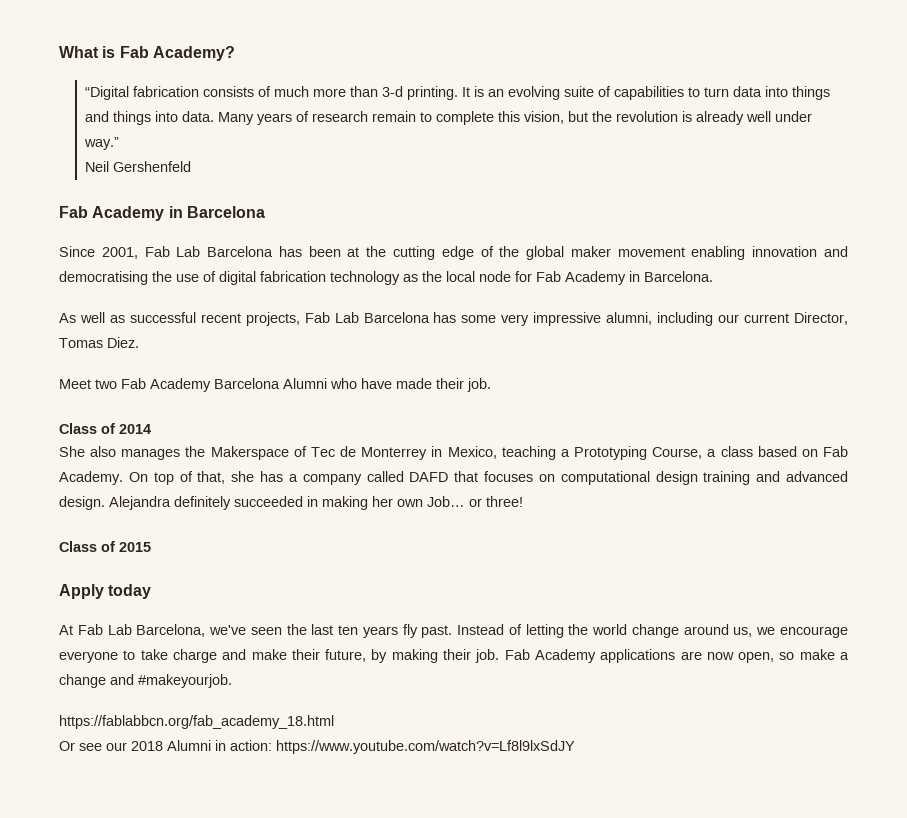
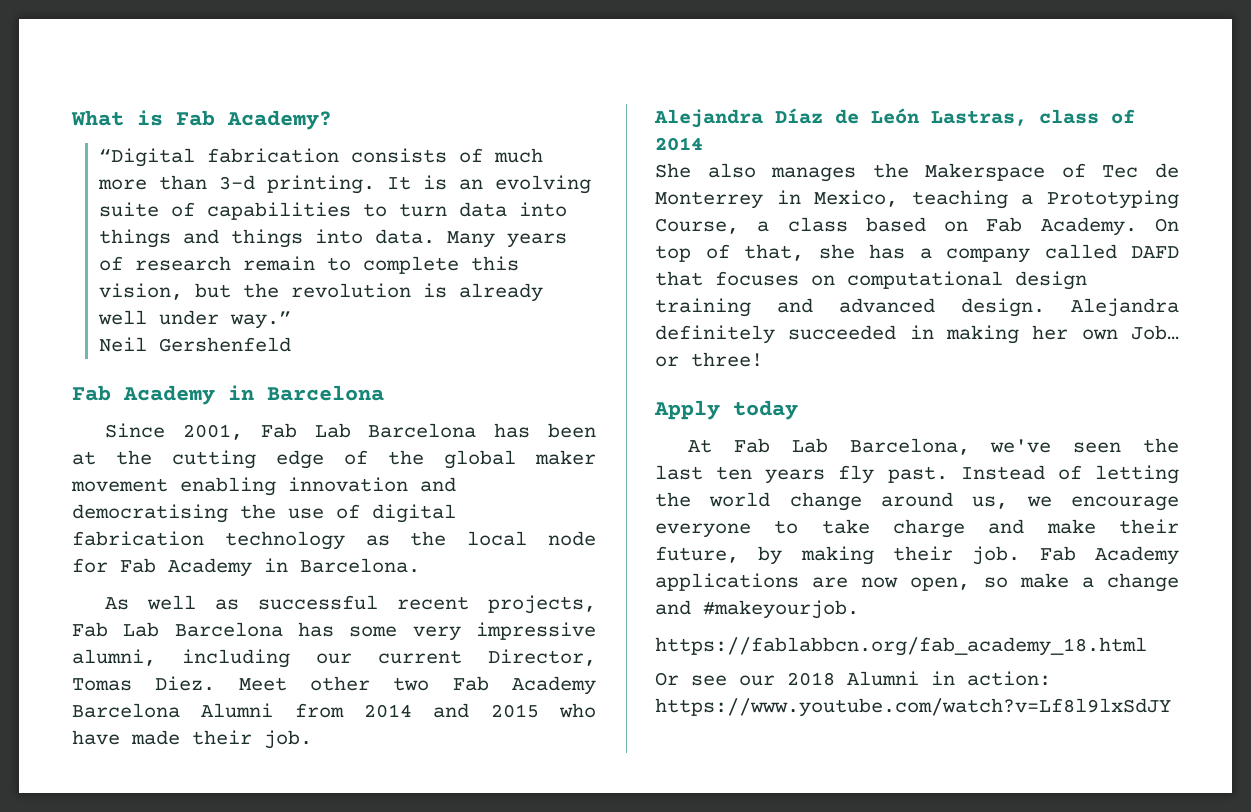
- As well as successful recent projects, Fab Lab Barcelona has some very impressive alumni, including our current Director, Tomas Diez.
- Meet two Fab Academy Barcelona Alumni who have made their job.
+ As well as successful recent projects, Fab Lab Barcelona has some very impressive alumni, including our current Director, Tomas Diez. Meet other two Fab Academy Barcelona Alumni from 2014 and 2015 who have made their job.
- Class of 2014
+ Alejandra Díaz de León Lastras, class of 2014
- Class of 2015

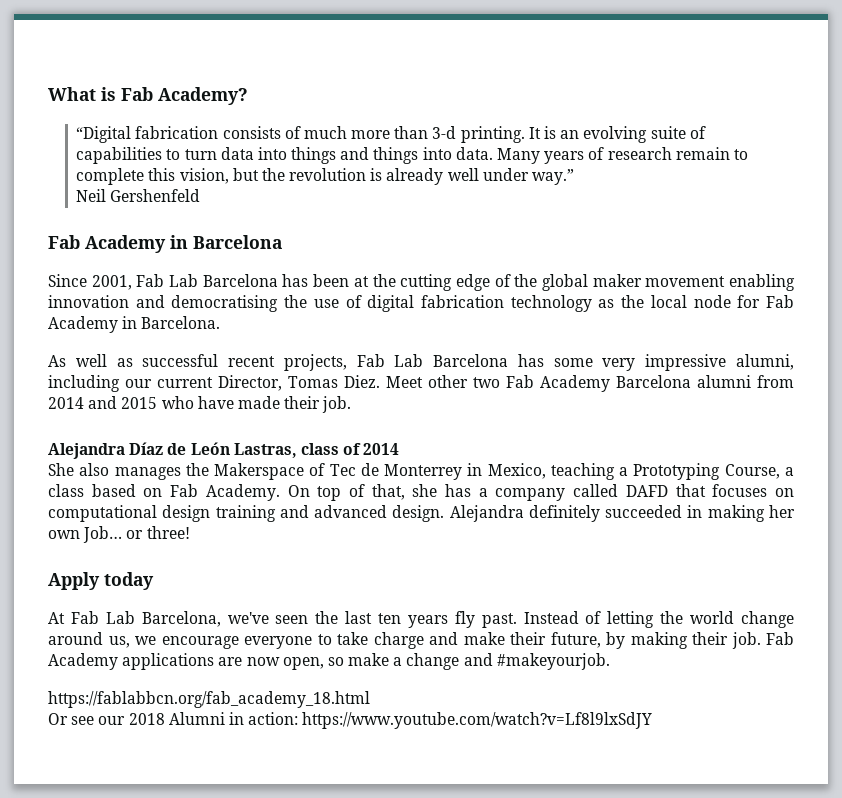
- Meet other two Fab Academy Barcelona Alumni from 2014 and 2015 who have made their job.
+ Meet other two Fab Academy Barcelona alumni from 2014 and 2015 who have made their job.

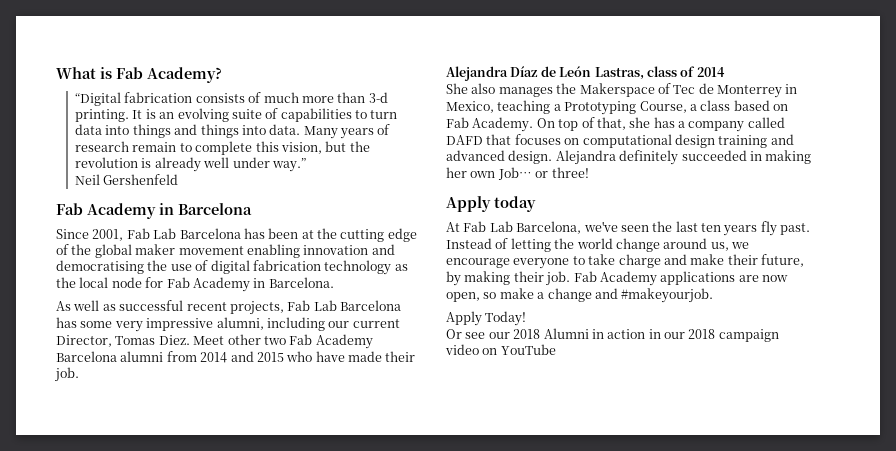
- https://fablabbcn.org/fab_academy_18.html
+ Apply Today!
- Or see our 2018 Alumni in action: https://www.youtube.com/watch?v=Lf8l9lxSdJY
+ Or see our 2018 Alumni in action in our 2018 campaign video on YouTube

